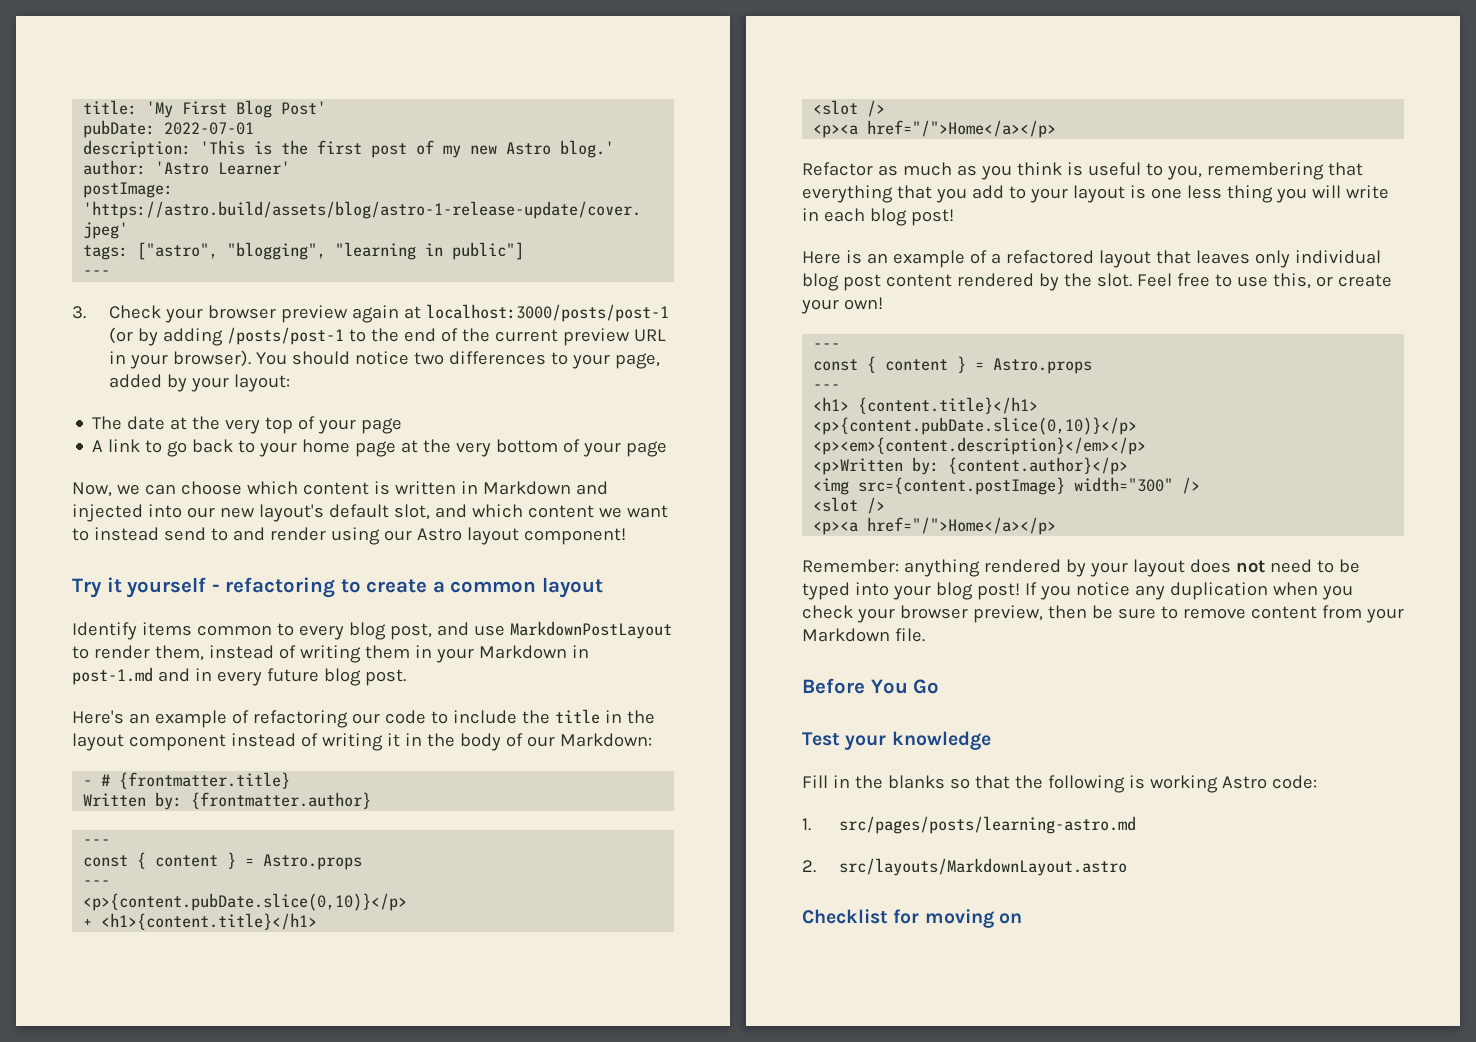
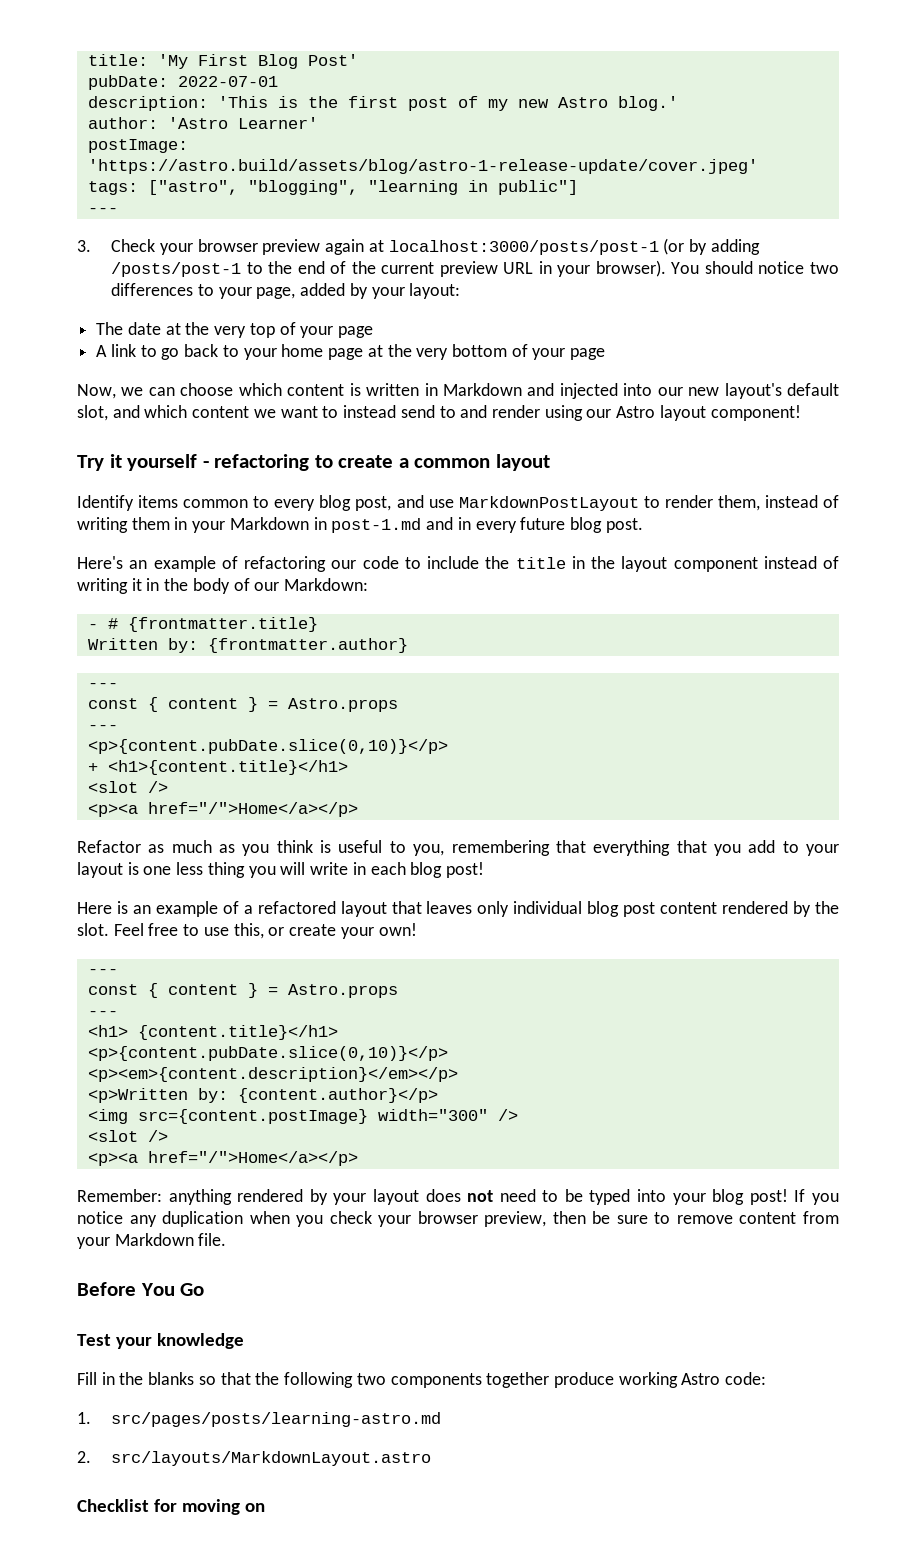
- Fill in the blanks so that the following is working Astro code:
+ Fill in the blanks so that the following two components together produce working Astro code:

